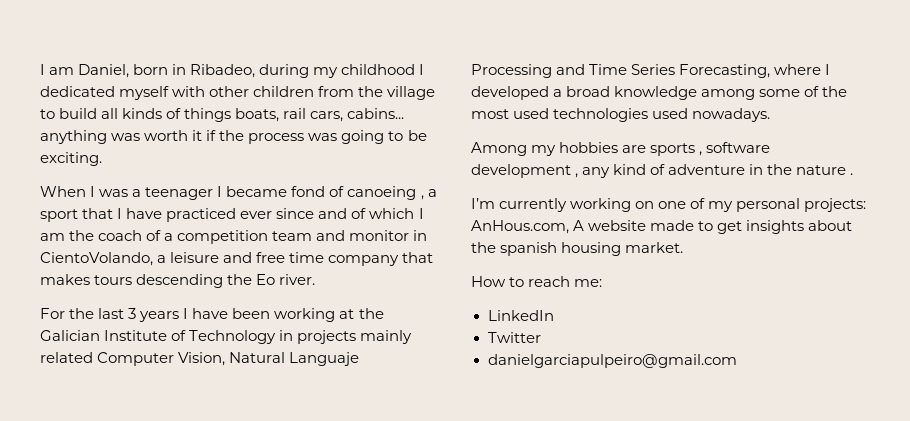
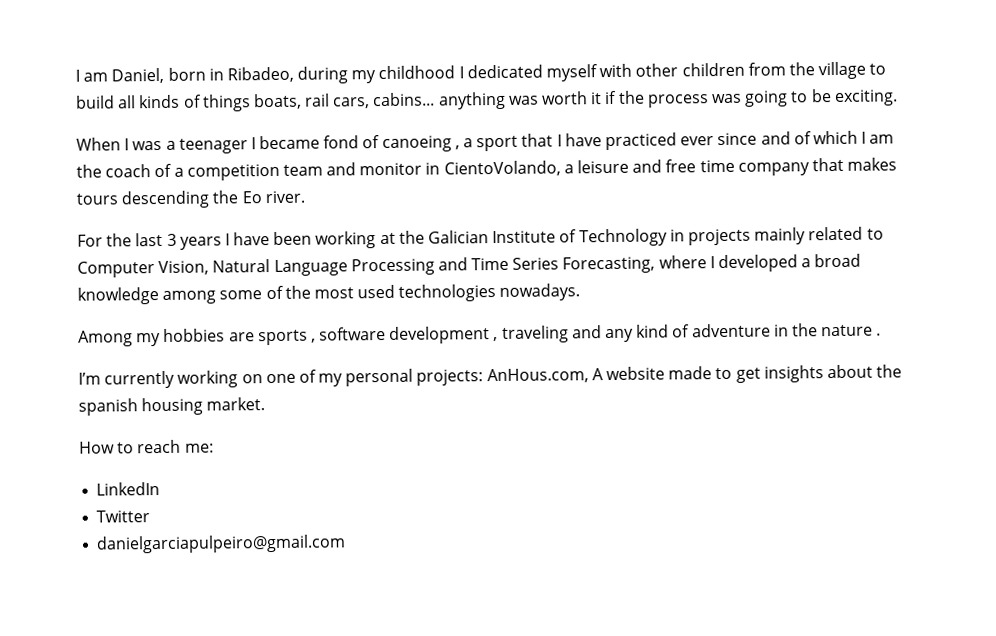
- For the last 3 years I have been working at the Galician Institute of Technology in projects mainly related Computer Vision, Natural Languaje Processing and Time Series Forecasting, where I developed a broad knowledge among some of the most used technologies used nowadays.
+ For the last 3 years I have been working at the Galician Institute of Technology in projects mainly related to Computer Vision, Natural Language Processing and Time Series Forecasting, where I developed a broad knowledge among some of the most used technologies nowadays.
- Among my hobbies are sports , software development , any kind of adventure in the nature .
+ Among my hobbies are sports , software development , traveling and any kind of adventure in the nature .

